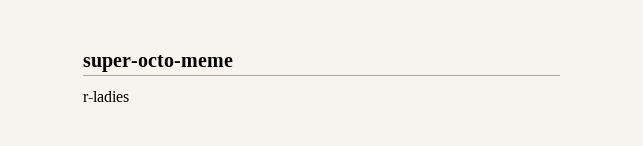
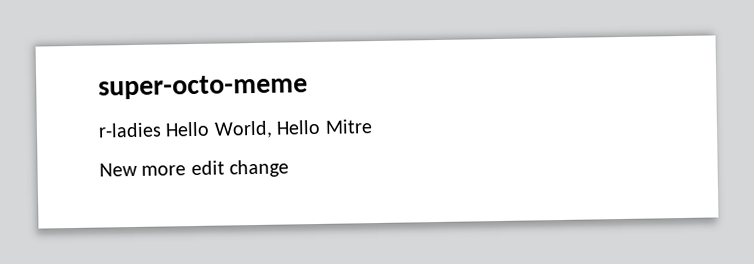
- r-ladies
+ r-ladies Hello World, Hello Mitre
+ New more edit change

